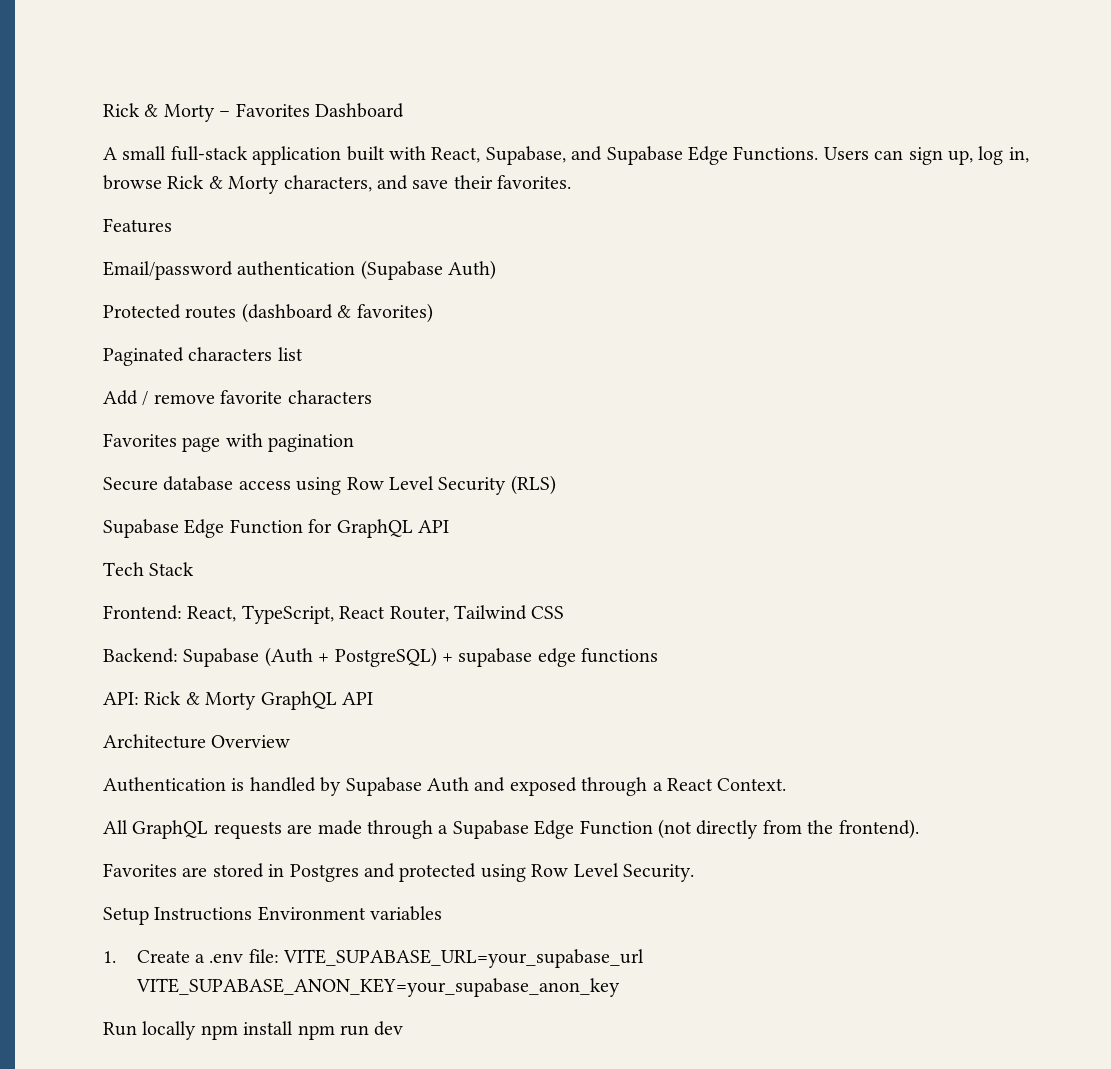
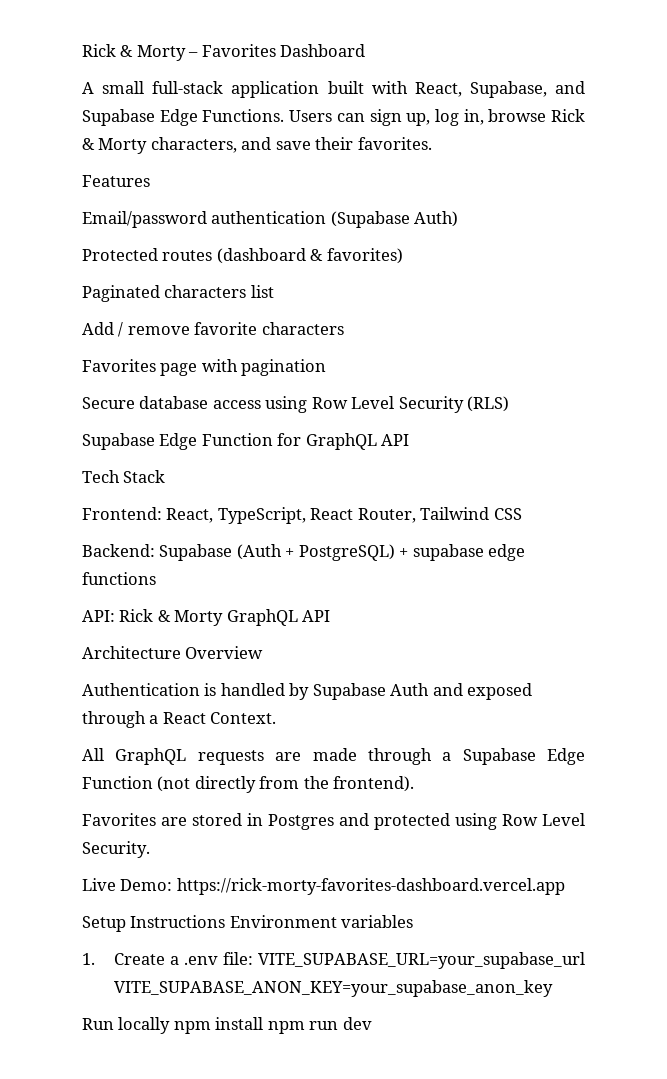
+ Live Demo: https://rick-morty-favorites-dashboard.vercel.app

